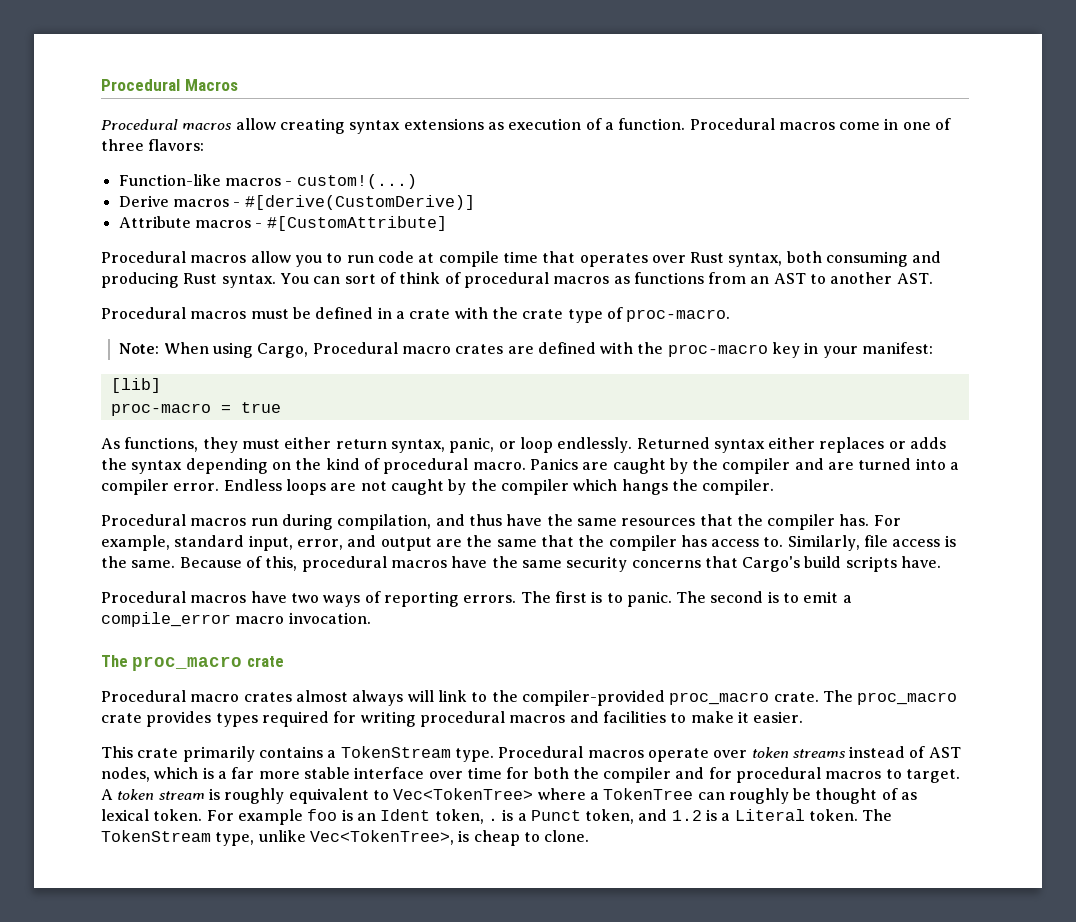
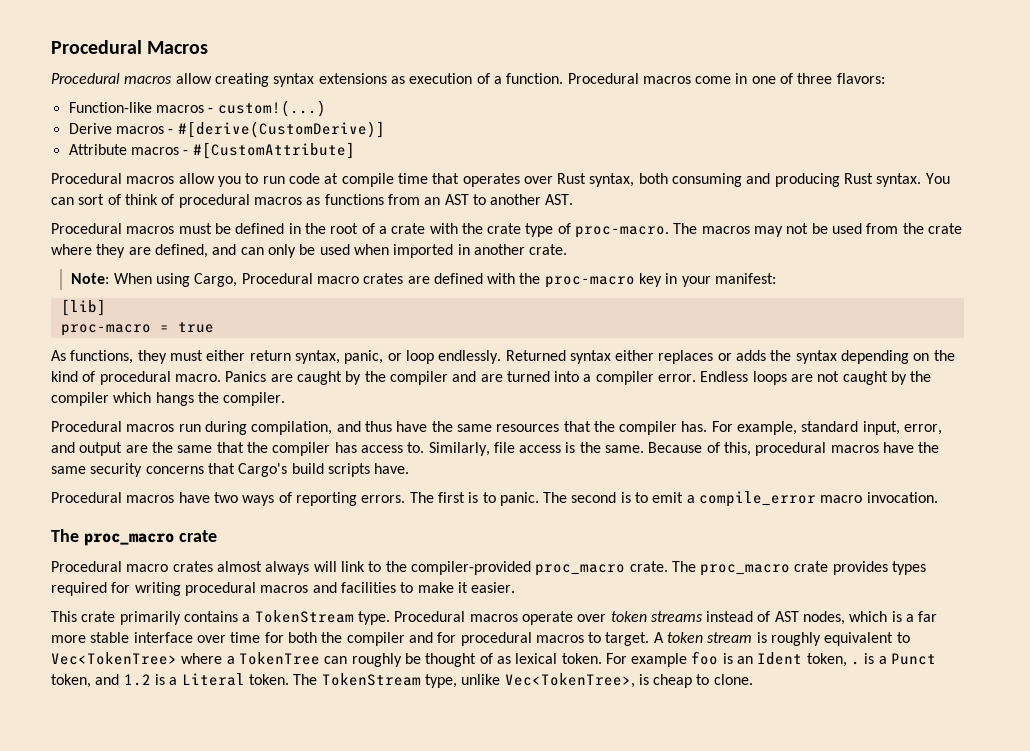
- Procedural macros must be defined in a crate with the crate type of proc-macro.
+ Procedural macros must be defined in the root of a crate with the crate type of proc-macro. The macros may not be used from the crate where they are defined, and can only be used when imported in another crate.

